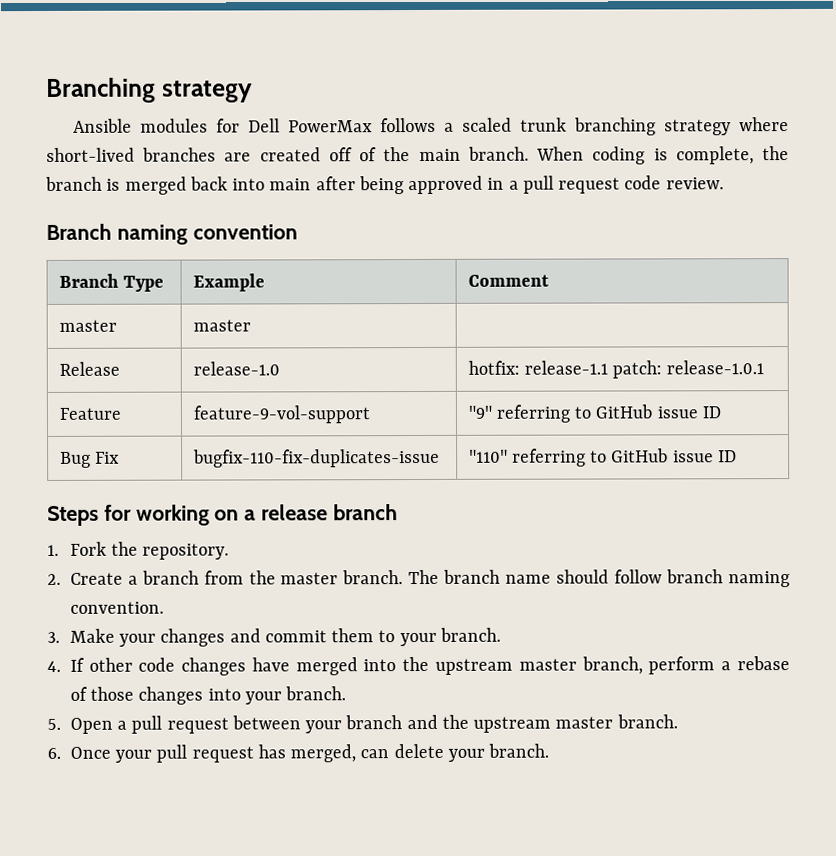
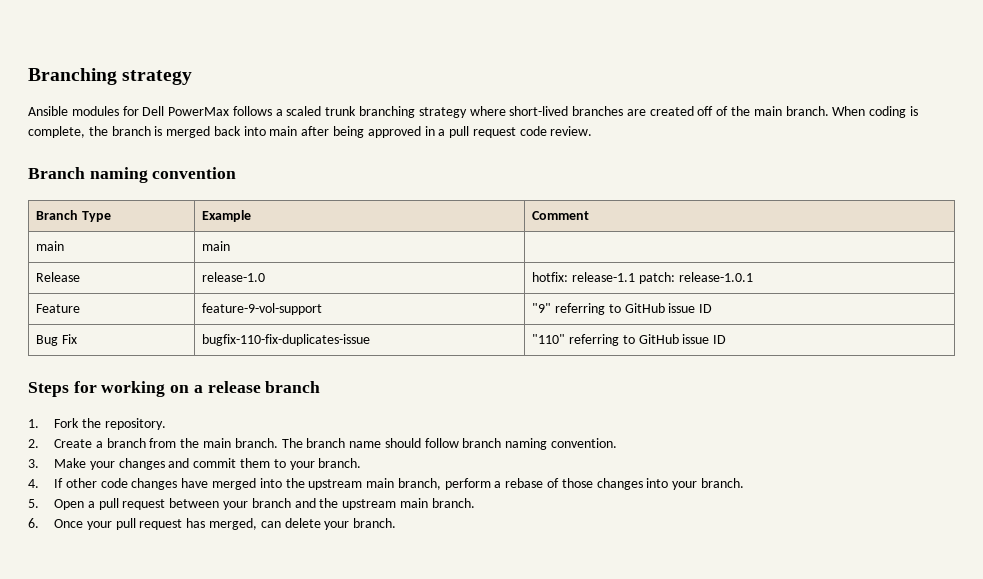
- master | master |
+ main | main |
- 2. Create a branch from the master branch.
+ 2. Create a branch from the main branch.
- 4. If other code changes have merged into the upstream master branch, perform a rebase of those changes into your branch.
+ 4. If other code changes have merged into the upstream main branch, perform a rebase of those changes into your branch.
- 5. Open a pull request between your branch and the upstream master branch.
+ 5. Open a pull request between your branch and the upstream main branch.

